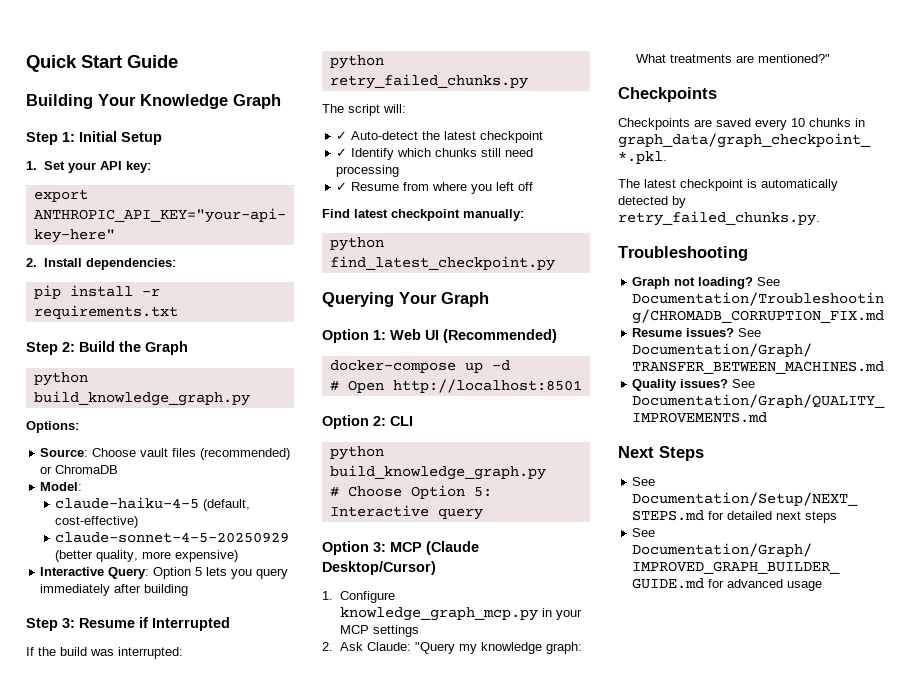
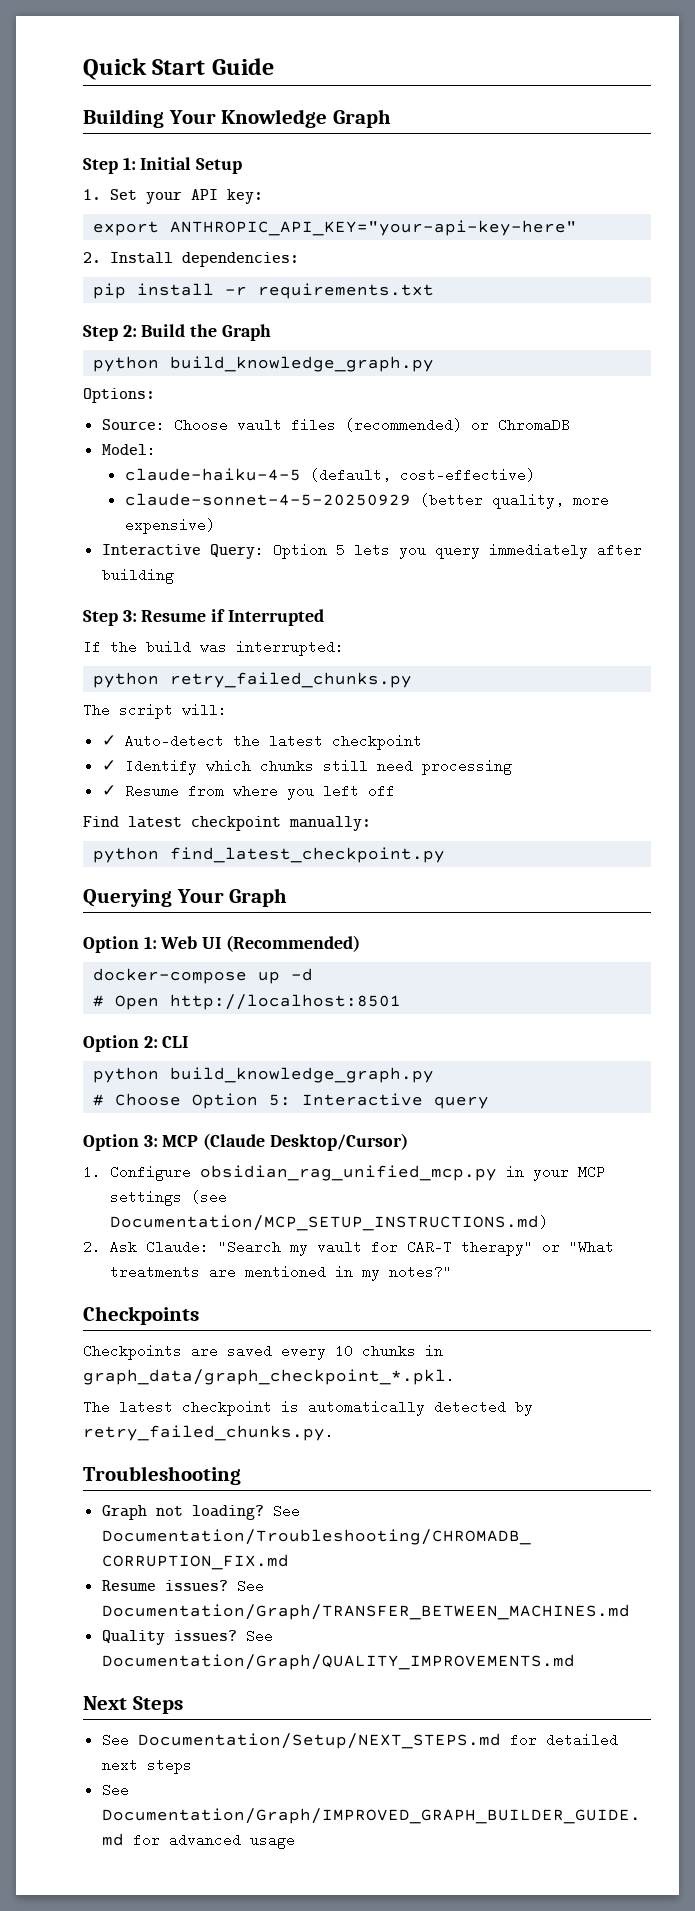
- 1. Configure knowledge_graph_mcp.py in your MCP settings
+ 1. Configure obsidian_rag_unified_mcp.py in your MCP settings (see Documentation/MCP_SETUP_INSTRUCTIONS.md)
- 2. Ask Claude: "Query my knowledge graph: What treatments are mentioned?"
+ 2. Ask Claude: "Search my vault for CAR-T therapy" or "What treatments are mentioned in my notes?"

